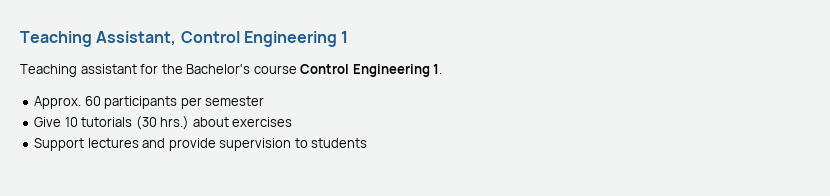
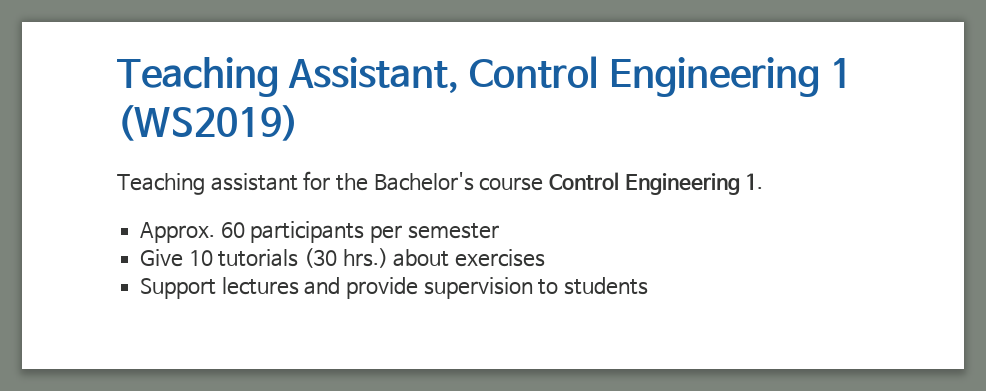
- Teaching Assistant, Control Engineering 1
+ Teaching Assistant, Control Engineering 1 (WS2019)

